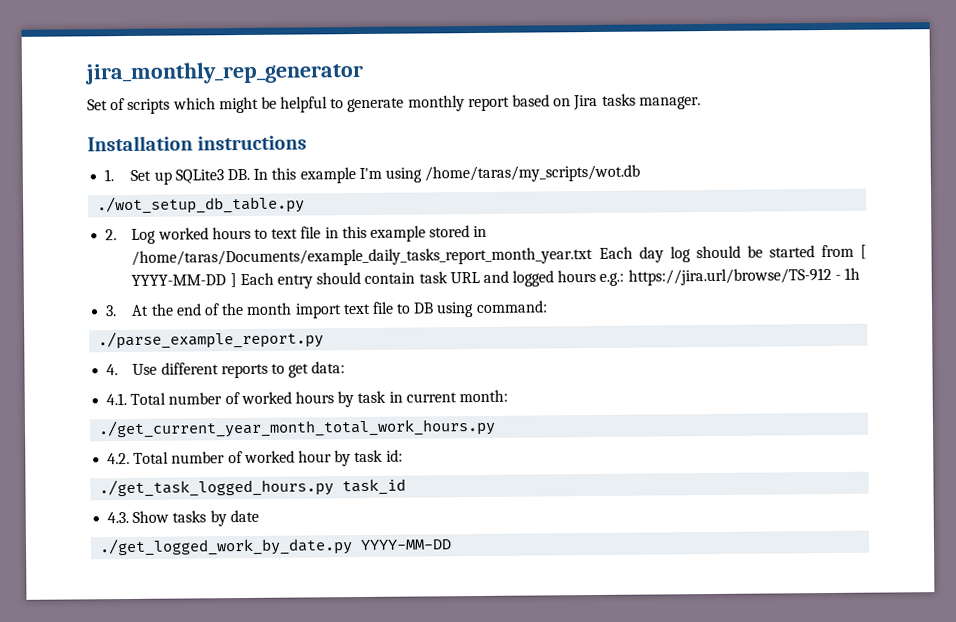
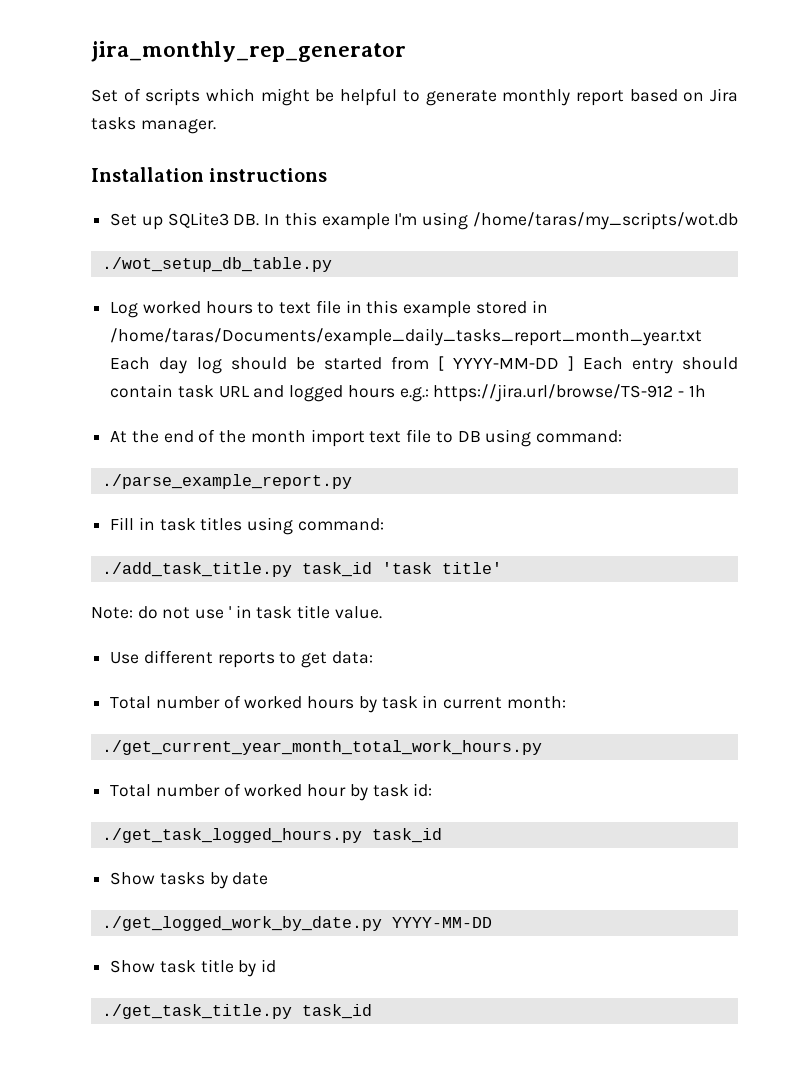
- 1. Set up SQLite3 DB. In this example I'm using /home/taras/my_scripts/wot.db
+ Set up SQLite3 DB. In this example I'm using /home/taras/my_scripts/wot.db
- 2. Log worked hours to text file in this example stored in /home/taras/Documents/example_daily_tasks_report_month_year.txt Each day log should be started from [ YYYY-MM-DD ] Each entry should contain task URL and logged hours e.g.: https://jira.url/browse/TS-912 - 1h
+ Log worked hours to text file in this example stored in /home/taras/Documents/example_daily_tasks_report_month_year.txt Each day log should be started from [ YYYY-MM-DD ] Each entry should contain task URL and logged hours e.g.: https://jira.url/browse/TS-912 - 1h
- 3. At the end of the month import text file to DB using command:
+ At the end of the month import text file to DB using command:
- 4. Use different reports to get data:
+ Fill in task titles using command:
+ ./add_task_title.py task_id 'task title'
+ Note: do not use ' in task title value.
+ Use different reports to get data:
- 4.1. Total number of worked hours by task in current month:
+ Total number of worked hours by task in current month:
- 4.2. Total number of worked hour by task id:
+ Total number of worked hour by task id:
- 4.3. Show tasks by date
+ Show tasks by date
+ Show task title by id
+ ./get_task_title.py task_id

